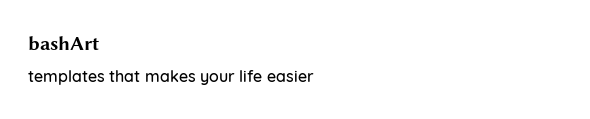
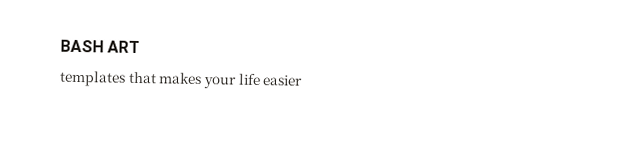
- bashArt
+ BASH ART

